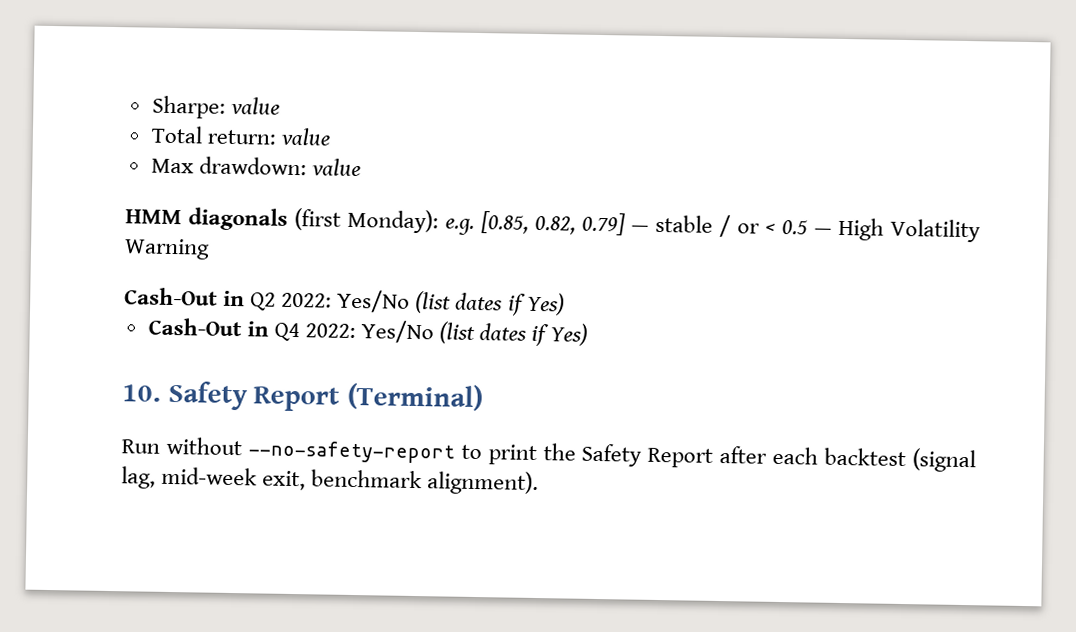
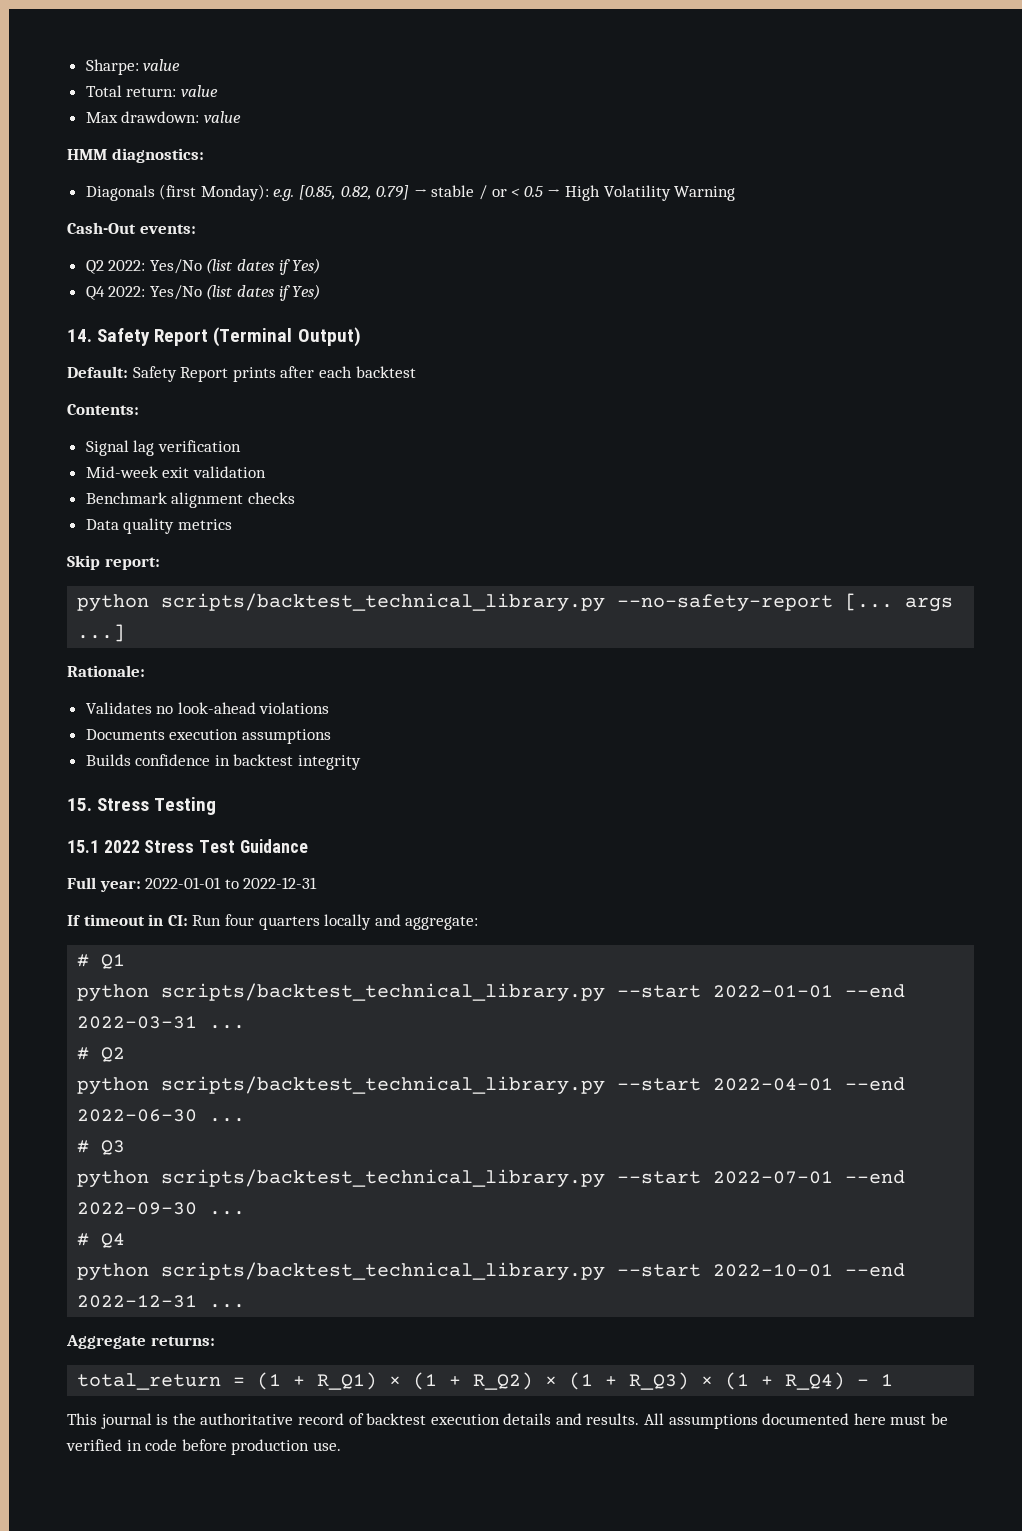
- HMM diagonals (first Monday): e.g. [0.85, 0.82, 0.79] — stable / or < 0.5 — High Volatility Warning
+ HMM diagnostics:
+ Diagonals (first Monday): e.g. [0.85, 0.82, 0.79] → stable / or < 0.5 → High Volatility Warning
- Cash-Out in Q2 2022: Yes/No (list dates if Yes)
+ Cash-Out events:
+ Q2 2022: Yes/No (list dates if Yes)
- Cash-Out in Q4 2022: Yes/No (list dates if Yes)
+ Q4 2022: Yes/No (list dates if Yes)
- 10. Safety Report (Terminal)
- Run without --no-safety-report to print the Safety Report after each backtest (signal lag, mid-week exit, benchmark alignment).
+ 14. Safety Report (Terminal Output)
+ Default: Safety Report prints after each backtest
+ Contents:
+ Signal lag verification
+ Mid-week exit validation
+ Benchmark alignment checks
+ Data quality metrics
+ Skip report:
+ python scripts/backtest_technical_library.py --no-safety-report [... args ...]
+ Rationale:
+ Validates no look-ahead violations
+ Documents execution assumptions
+ Builds confidence in backtest integrity
+ 15. Stress Testing
+ 15.1 2022 Stress Test Guidance
+ Full year: 2022-01-01 to 2022-12-31
+ If timeout in CI: Run four quarters locally and aggregate:
+ # Q1
+ python scripts/backtest_technical_library.py --start 2022-01-01 --end 2022-03-31 ...
+ # Q2
+ python scripts/backtest_technical_library.py --start 2022-04-01 --end 2022-06-30 ...
+ # Q3
+ python scripts/backtest_technical_library.py --start 2022-07-01 --end 2022-09-30 ...
+ # Q4
+ python scripts/backtest_technical_library.py --start 2022-10-01 --end 2022-12-31 ...
+ Aggregate returns:
+ total_return = (1 + R_Q1) × (1 + R_Q2) × (1 + R_Q3) × (1 + R_Q4) − 1
+ This journal is the authoritative record of backtest execution details and results. All assumptions documented here must be verified in code before production use.

